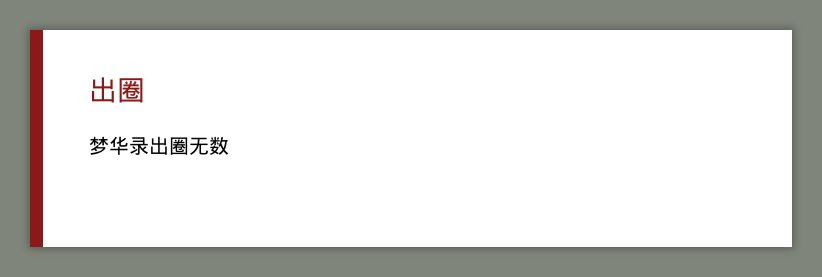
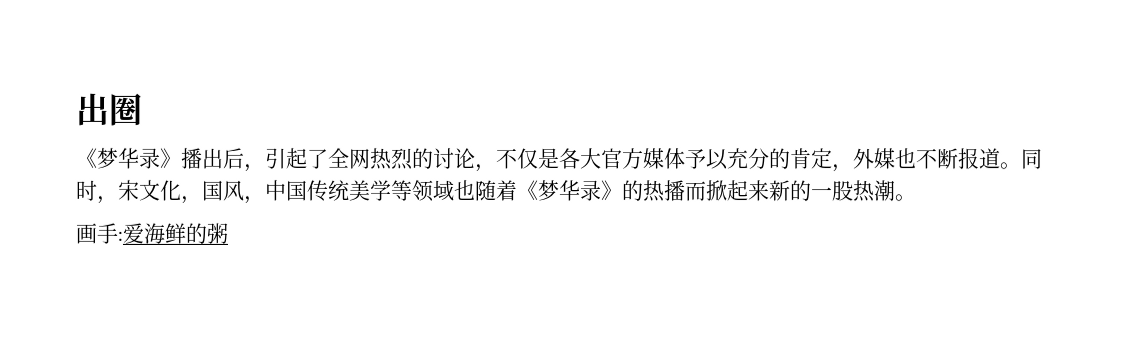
- 梦华录出圈无数
+ 《梦华录》播出后，引起了全网热烈的讨论，不仅是各大官方媒体予以充分的肯定，外媒也不断报道。同时，宋文化，国风，中国传统美学等领域也随着《梦华录》的热播而掀起来新的一股热潮。
+ 画手:爱海鲜的粥

